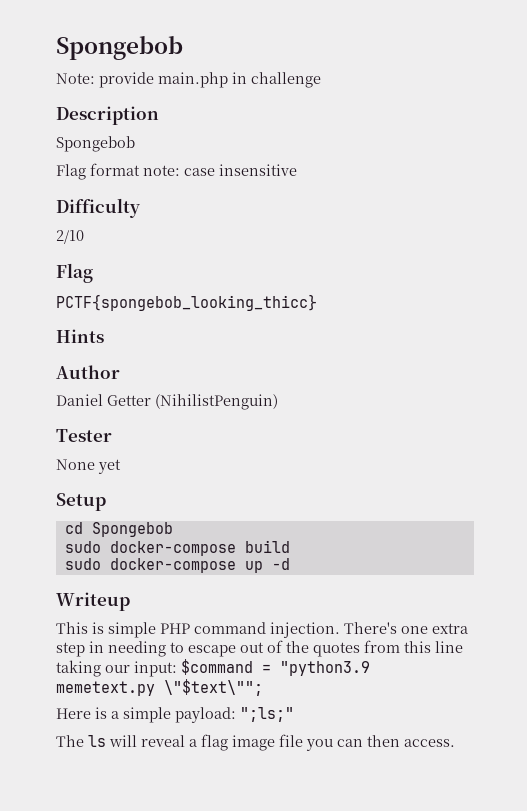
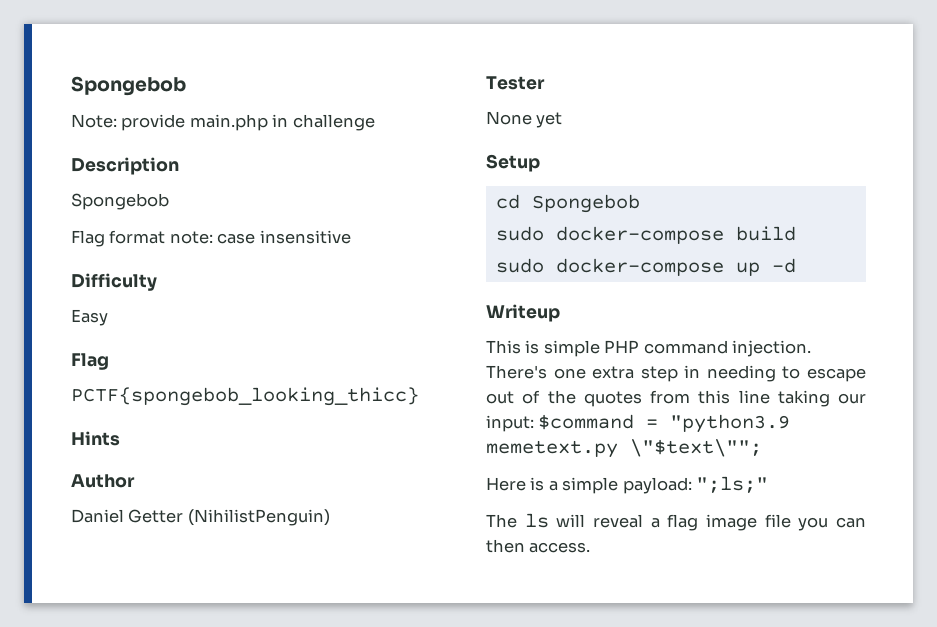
- 2/10
+ Easy

